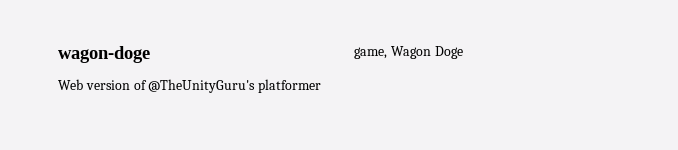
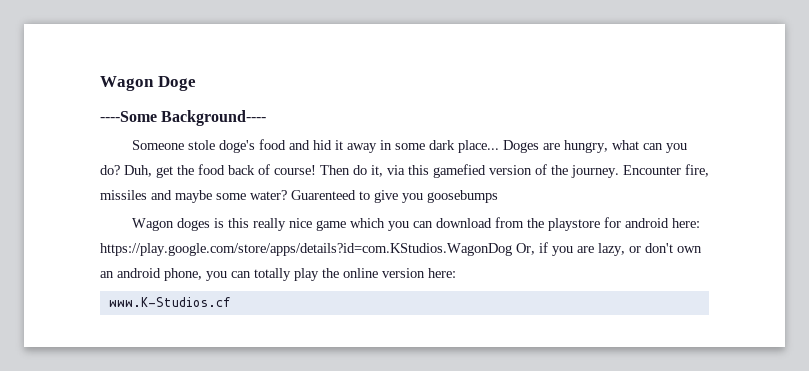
- wagon-doge
- Web version of @TheUnityGuru's platformer game, Wagon Doge
+ Wagon Doge
+ ----Some Background----
+ Someone stole doge's food and hid it away in some dark place... Doges are hungry, what can you do? Duh, get the food back of course! Then do it, via this gamefied version of the journey. Encounter fire, missiles and maybe some water? Guarenteed to give you goosebumps
+ Wagon doges is this really nice game which you can download from the playstore for android here: https://play.google.com/store/apps/details?id=com.KStudios.WagonDog Or, if you are lazy, or don't own an android phone, you can totally play the online version here:
+ www.K-Studios.cf

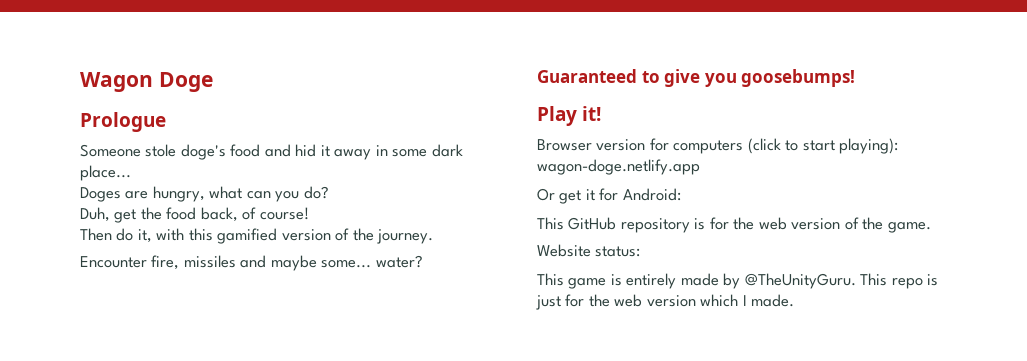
- ----Some Background----
+ Prologue
- Someone stole doge's food and hid it away in some dark place... Doges are hungry, what can you do? Duh, get the food back of course! Then do it, via this gamefied version of the journey. Encounter fire, missiles and maybe some water? Guarenteed to give you goosebumps
- Wagon doges is this really nice game which you can download from the playstore for android here: https://play.google.com/store/apps/details?id=com.KStudios.WagonDog Or, if you are lazy, or don't own an android phone, you can totally play the online version here:
- www.K-Studios.cf
+ Someone stole doge's food and hid it away in some dark place...
+ Doges are hungry, what can you do?
+ Duh, get the food back, of course!
+ Then do it, with this gamified version of the journey.
+ Encounter fire, missiles and maybe some... water?
+ Guaranteed to give you goosebumps!
+ Play it!
+ Browser version for computers (click to start playing): wagon-doge.netlify.app
+ Or get it for Android:
+ This GitHub repository is for the web version of the game.
+ Website status:
+ This game is entirely made by @TheUnityGuru. This repo is just for the web version which I made.

